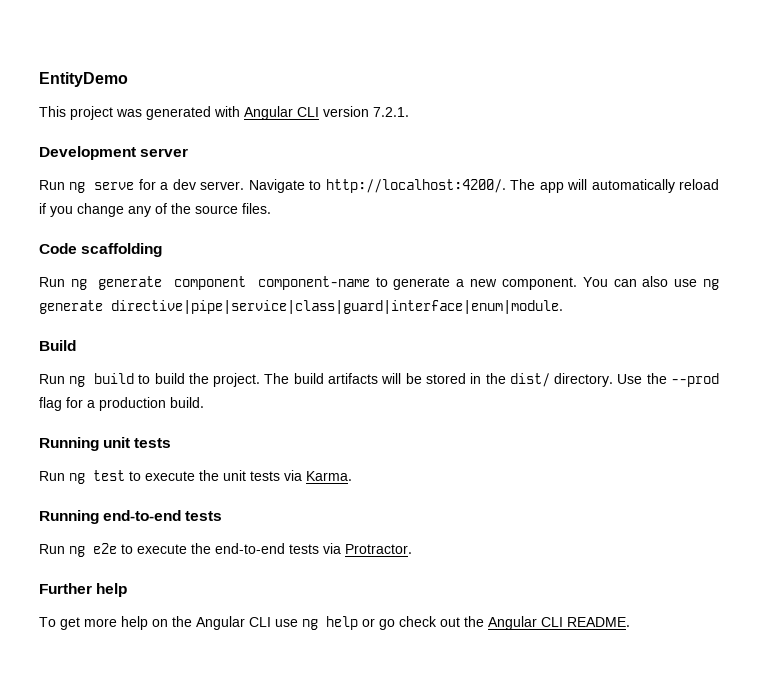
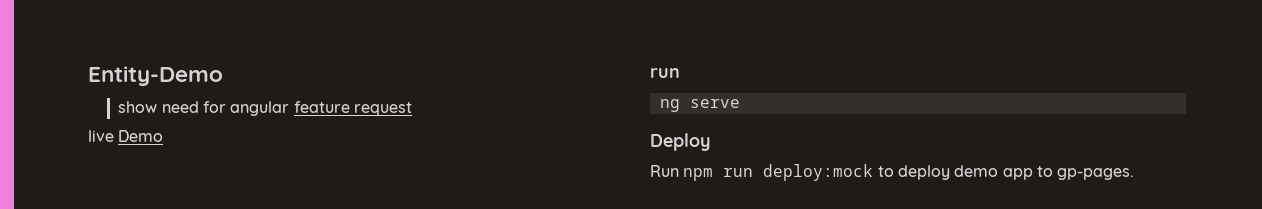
- EntityDemo
- This project was generated with Angular CLI version 7.2.1.
- Development server
- Run ng serve for a dev server. Navigate to http://localhost:4200/. The app will automatically reload if you change any of the source files.
- Code scaffolding
- Run ng generate component component-name to generate a new component. You can also use ng generate directive|pipe|service|class|guard|interface|enum|module.
- Build
- Run ng build to build the project. The build artifacts will be stored in the dist/ directory. Use the --prod flag for a production build.
- Running unit tests
- Run ng test to execute the unit tests via Karma.
- Running end-to-end tests
- Run ng e2e to execute the end-to-end tests via Protractor.
- Further help
- To get more help on the Angular CLI use ng help or go check out the Angular CLI README.
+ Entity-Demo
+ show need for angular feature request
+ live Demo
+ run
+ ng serve
+ Deploy
+ Run npm run deploy:mock to deploy demo app to gp-pages.

